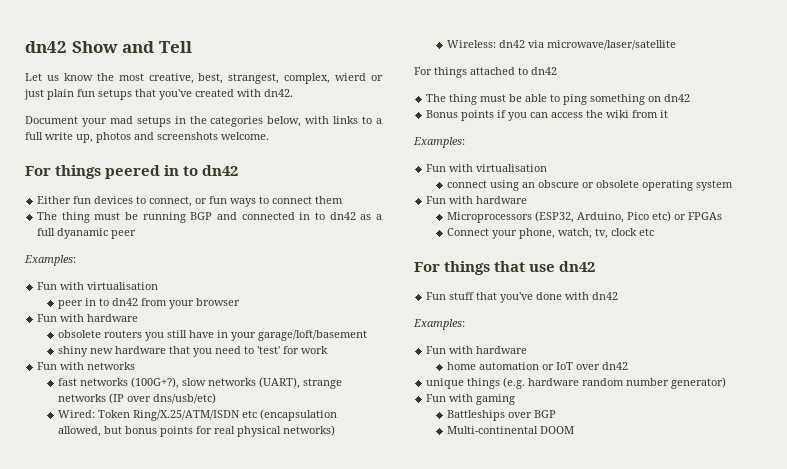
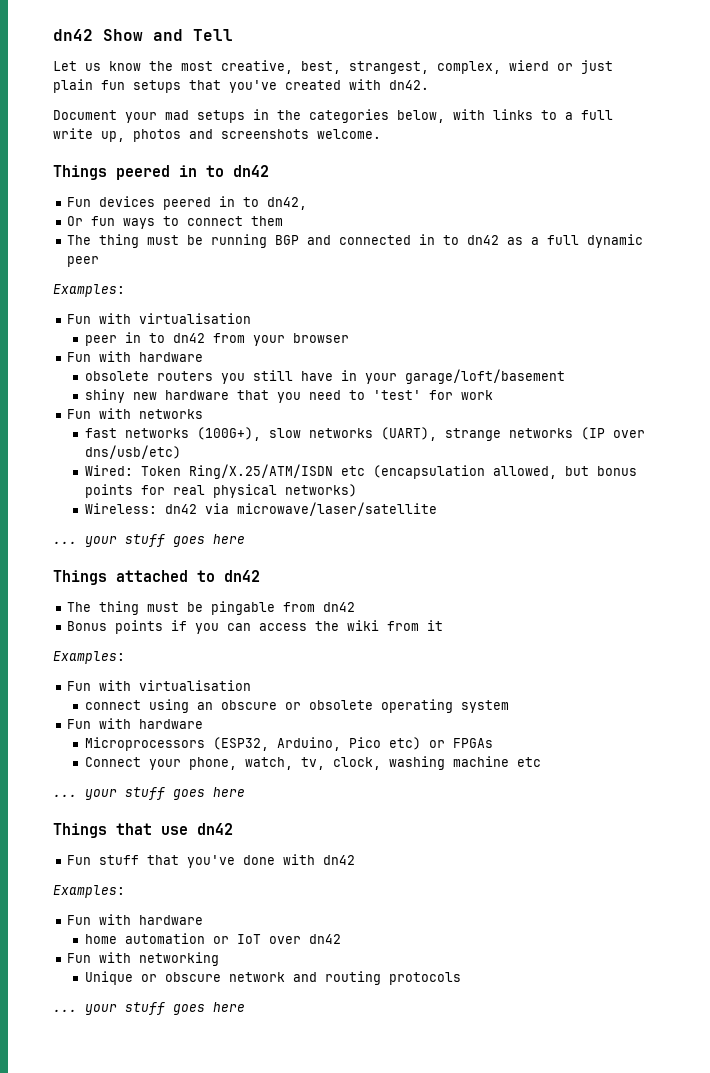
- For things peered in to dn42
+ Things peered in to dn42
- Either fun devices to connect, or fun ways to connect them
+ Fun devices peered in to dn42,
+ Or fun ways to connect them
- The thing must be running BGP and connected in to dn42 as a full dyanamic peer
+ The thing must be running BGP and connected in to dn42 as a full dynamic peer
- fast networks (100G+?), slow networks (UART), strange networks (IP over dns/usb/etc)
+ fast networks (100G+), slow networks (UART), strange networks (IP over dns/usb/etc)
  Wireless: dn42 via microwave/laser/satellite
- For things attached to dn42
+ ... your stuff goes here
+ Things attached to dn42
- The thing must be able to ping something on dn42
+ The thing must be pingable from dn42
- Connect your phone, watch, tv, clock etc
- For things that use dn42
+ Connect your phone, watch, tv, clock, washing machine etc
+ ... your stuff goes here
+ Things that use dn42
- unique things (e.g. hardware random number generator)
- Fun with gaming
- Battleships over BGP
- Multi-continental DOOM
+ Fun with networking
+ Unique or obscure network and routing protocols
+ ... your stuff goes here

